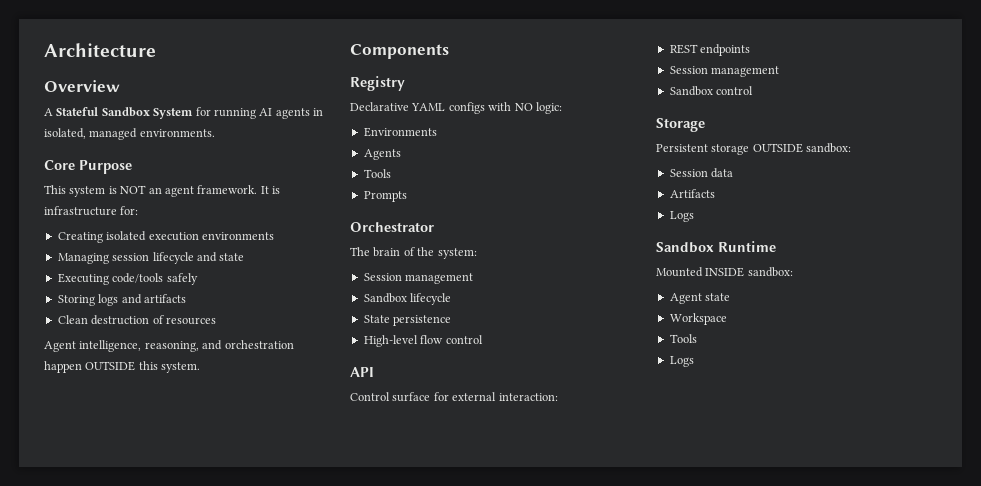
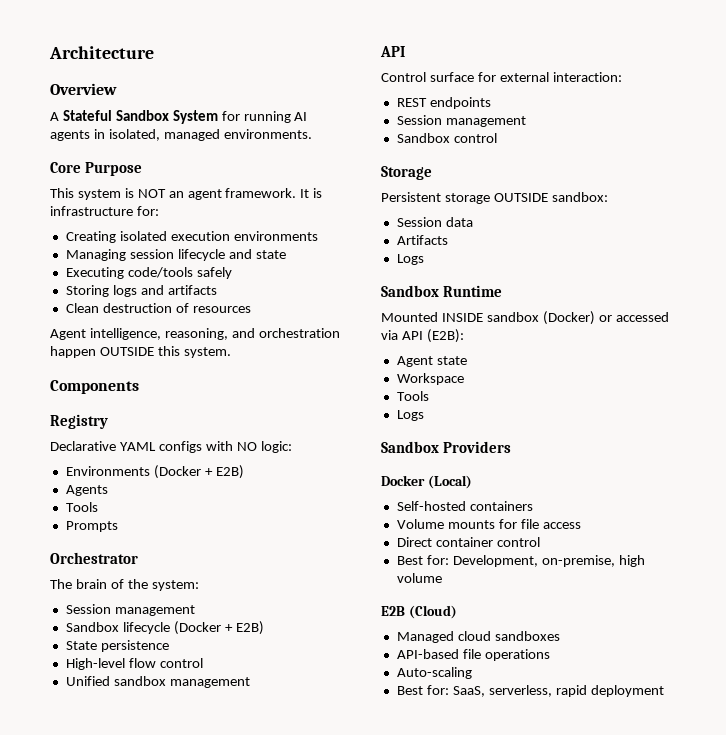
- Environments
+ Environments (Docker + E2B)
- Sandbox lifecycle
+ Sandbox lifecycle (Docker + E2B)
+ Unified sandbox management
- Mounted INSIDE sandbox:
+ Mounted INSIDE sandbox (Docker) or accessed via API (E2B):
+ Sandbox Providers
+ Docker (Local)
+ Self-hosted containers
+ Volume mounts for file access
+ Direct container control
+ Best for: Development, on-premise, high volume
+ E2B (Cloud)
+ Managed cloud sandboxes
+ API-based file operations
+ Auto-scaling
+ Best for: SaaS, serverless, rapid deployment

